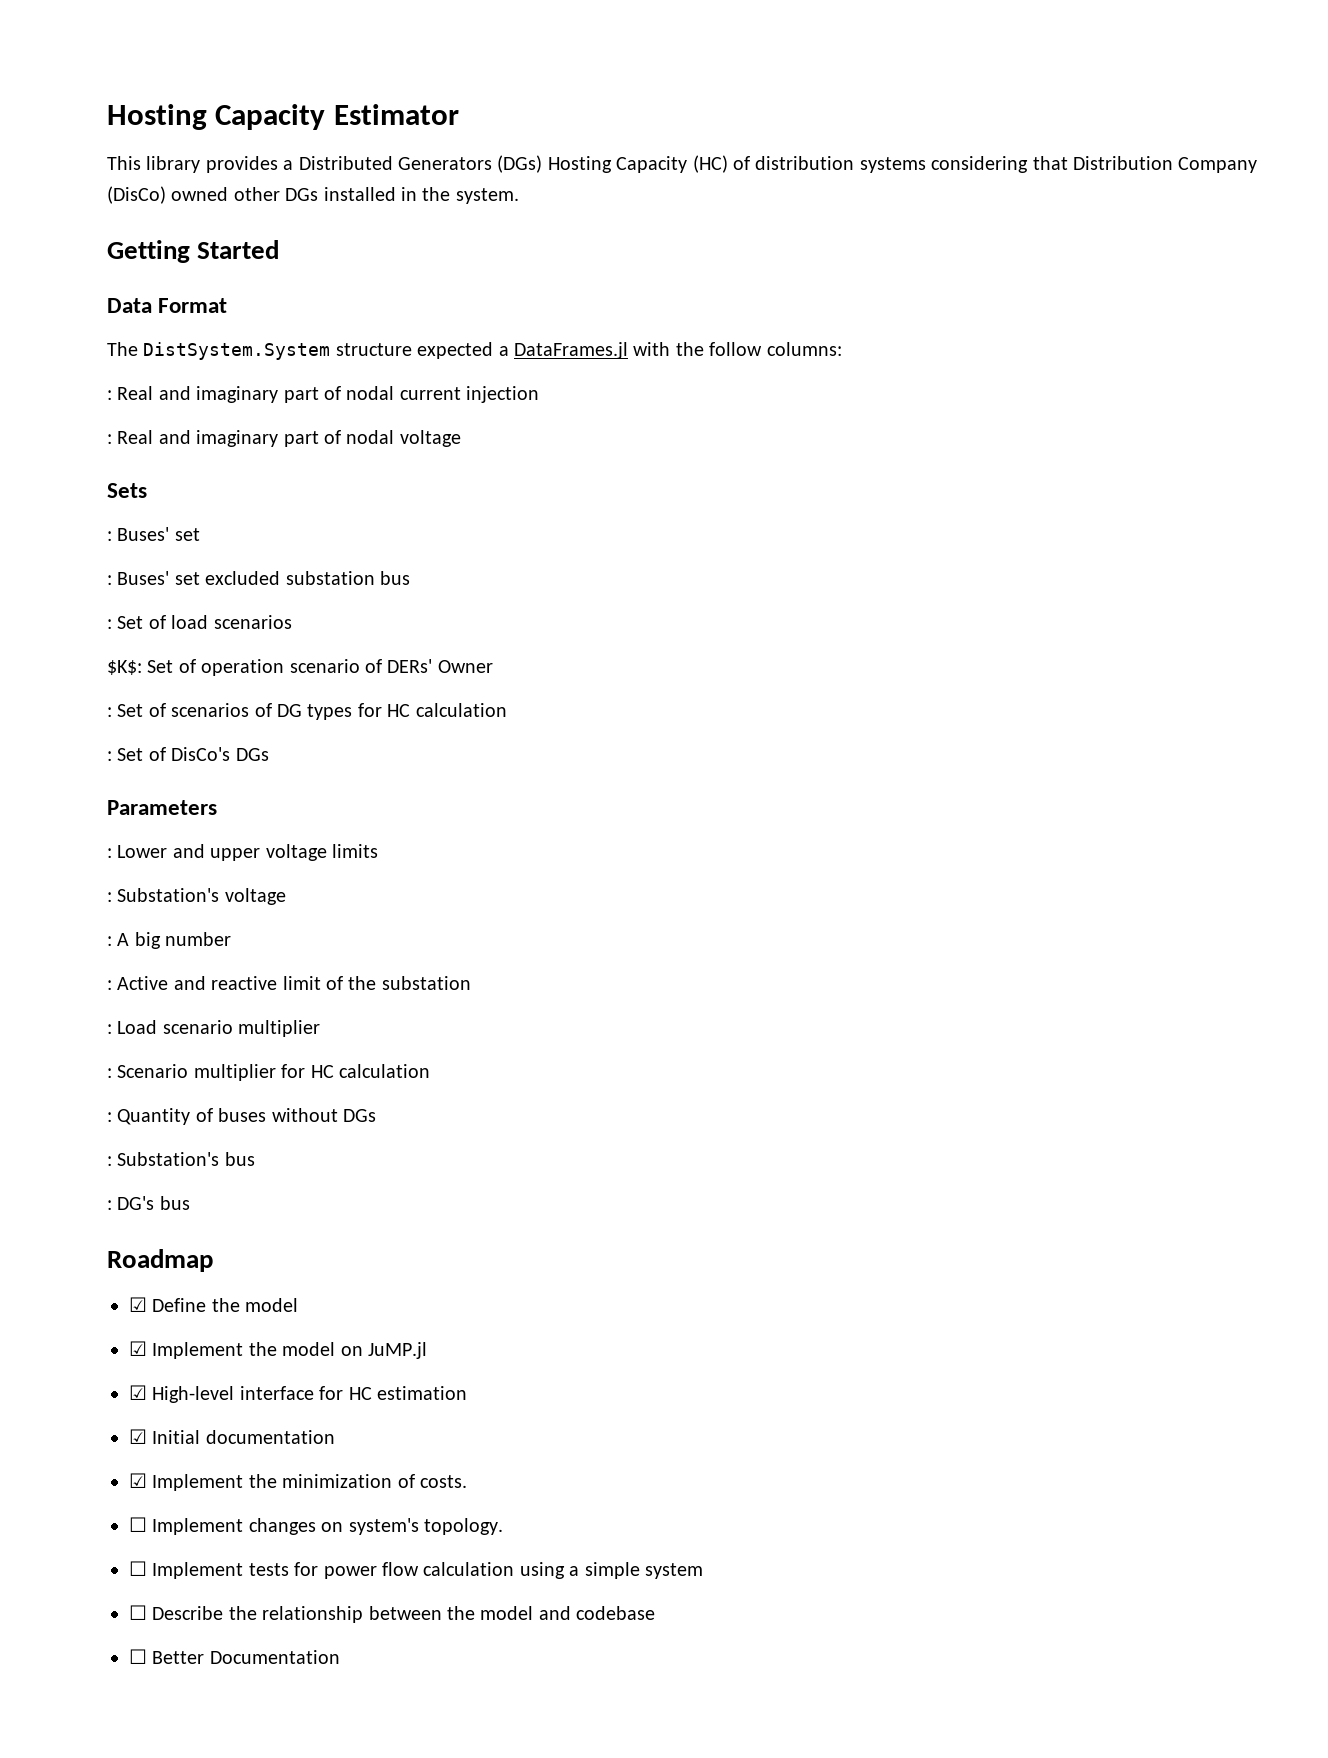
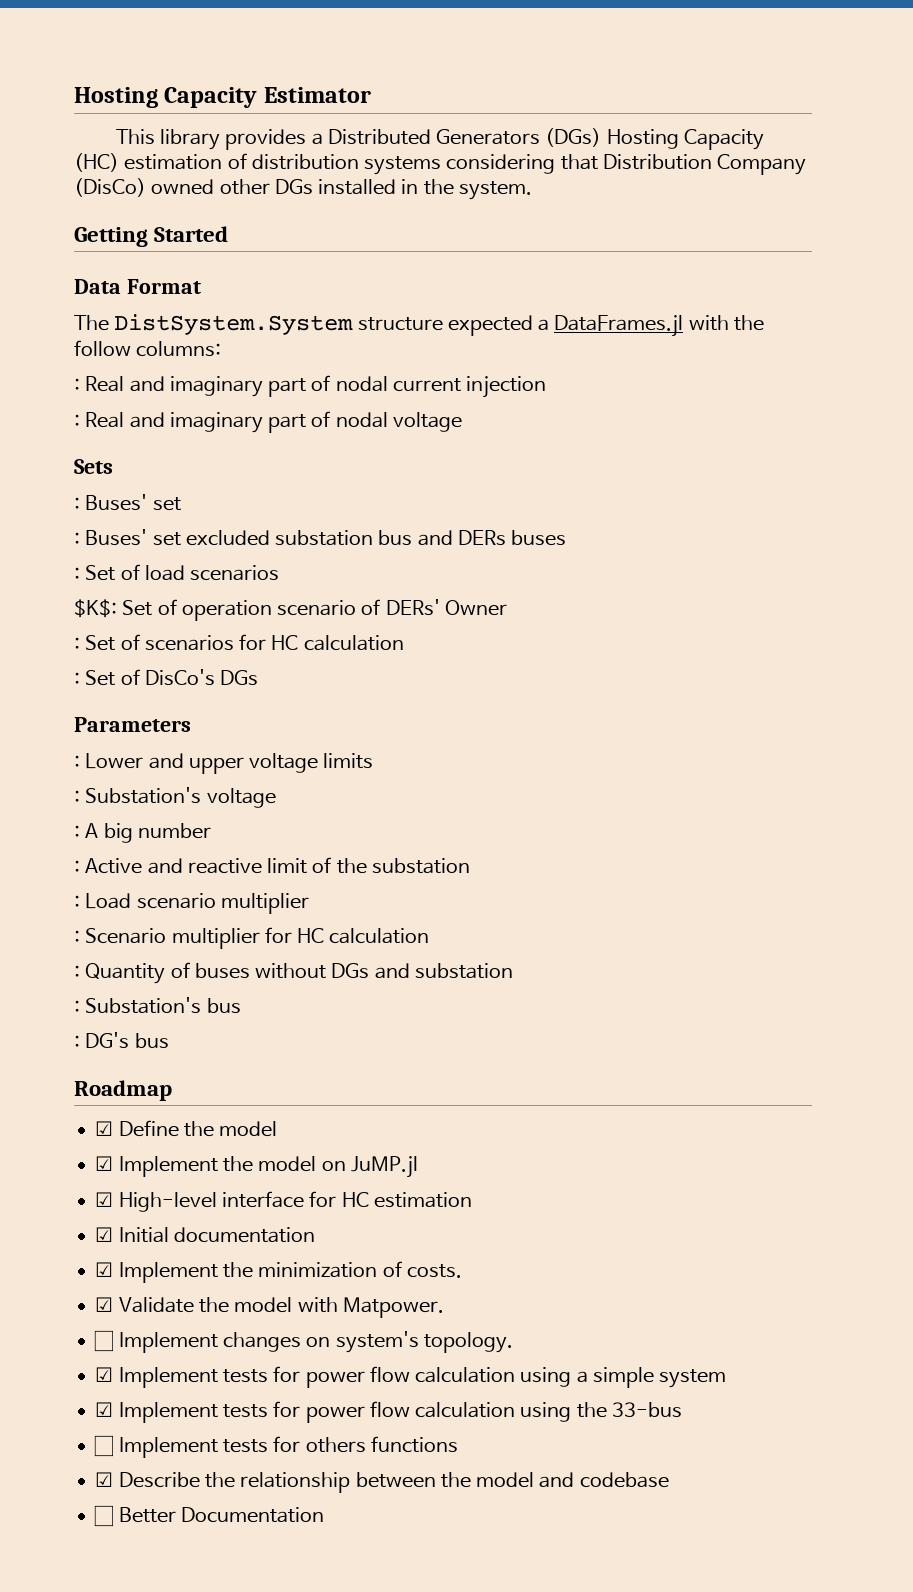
- This library provides a Distributed Generators (DGs) Hosting Capacity (HC) of distribution systems considering that Distribution Company (DisCo) owned other DGs installed in the system.
+ This library provides a Distributed Generators (DGs) Hosting Capacity (HC) estimation of distribution systems considering that Distribution Company (DisCo) owned other DGs installed in the system.
- : Buses' set excluded substation bus
+ : Buses' set excluded substation bus and DERs buses
- : Set of scenarios of DG types for HC calculation
+ : Set of scenarios for HC calculation
- : Quantity of buses without DGs
+ : Quantity of buses without DGs and substation
+ ☑ Validate the model with Matpower.
- ☐ Implement tests for power flow calculation using a simple system
+ ☑ Implement tests for power flow calculation using a simple system
- ☐ Describe the relationship between the model and codebase
+ ☑ Implement tests for power flow calculation using the 33-bus
+ ☐ Implement tests for others functions
+ ☑ Describe the relationship between the model and codebase

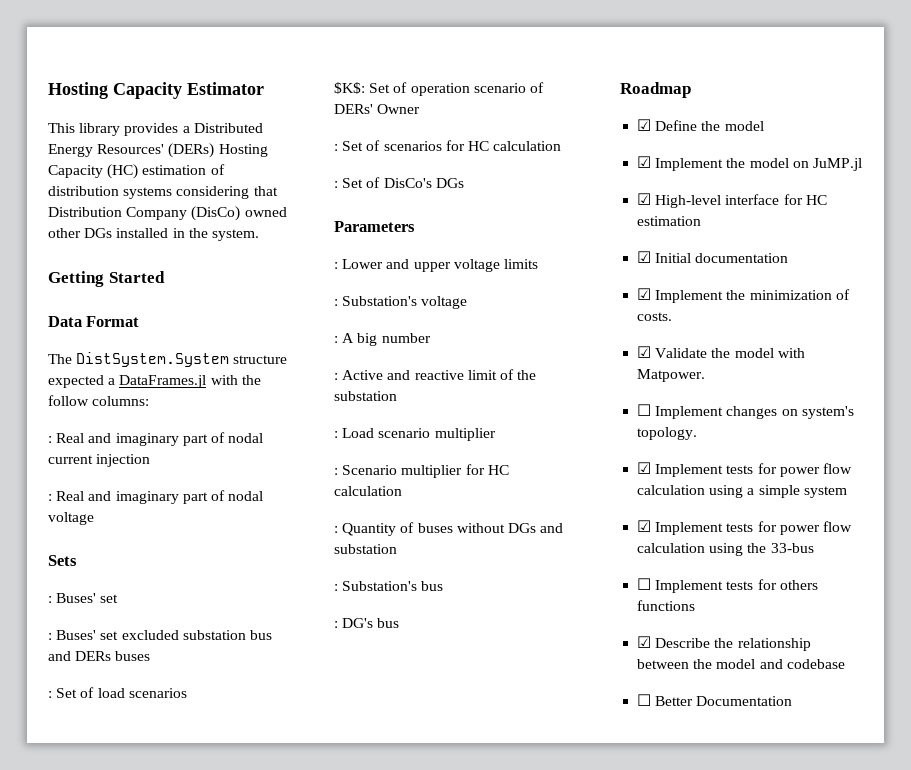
- This library provides a Distributed Generators (DGs) Hosting Capacity (HC) estimation of distribution systems considering that Distribution Company (DisCo) owned other DGs installed in the system.
+ This library provides a Distributed Energy Resources' (DERs) Hosting Capacity (HC) estimation of distribution systems considering that Distribution Company (DisCo) owned other DGs installed in the system.

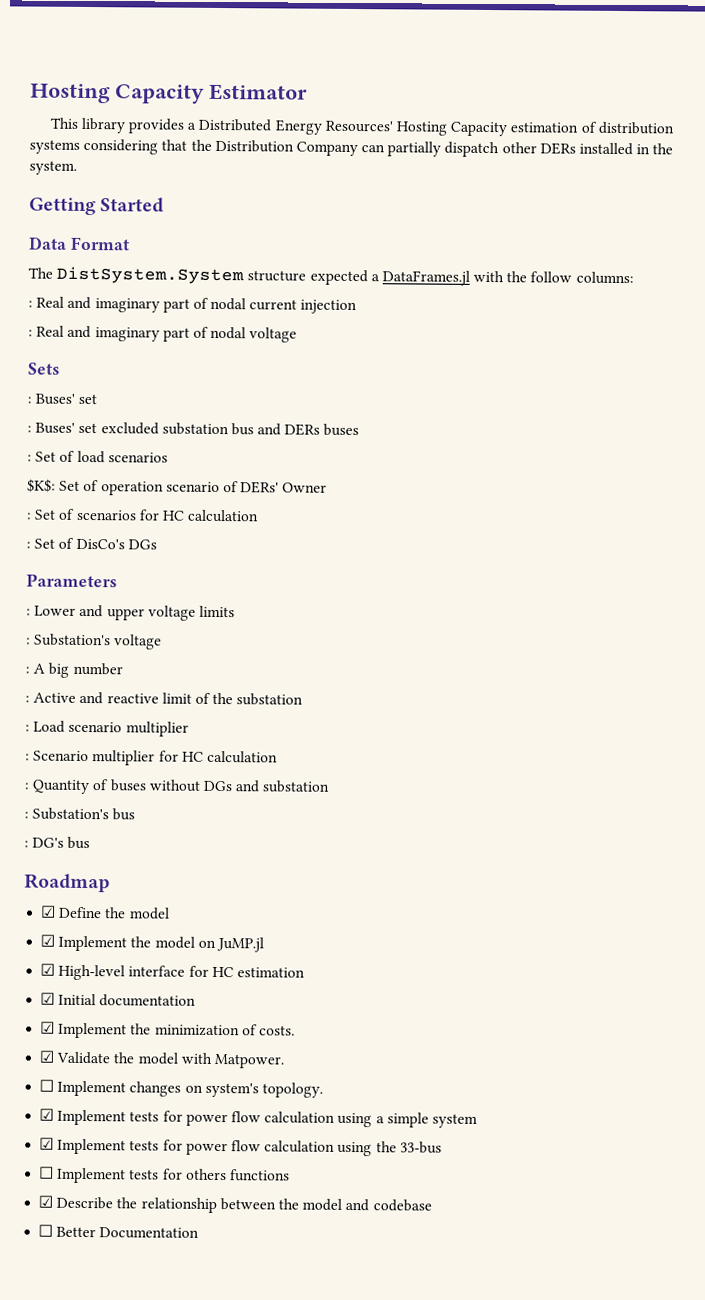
- This library provides a Distributed Energy Resources' (DERs) Hosting Capacity (HC) estimation of distribution systems considering that Distribution Company (DisCo) owned other DGs installed in the system.
+ This library provides a Distributed Energy Resources' Hosting Capacity estimation of distribution systems considering that the Distribution Company can partially dispatch other DERs installed in the system.

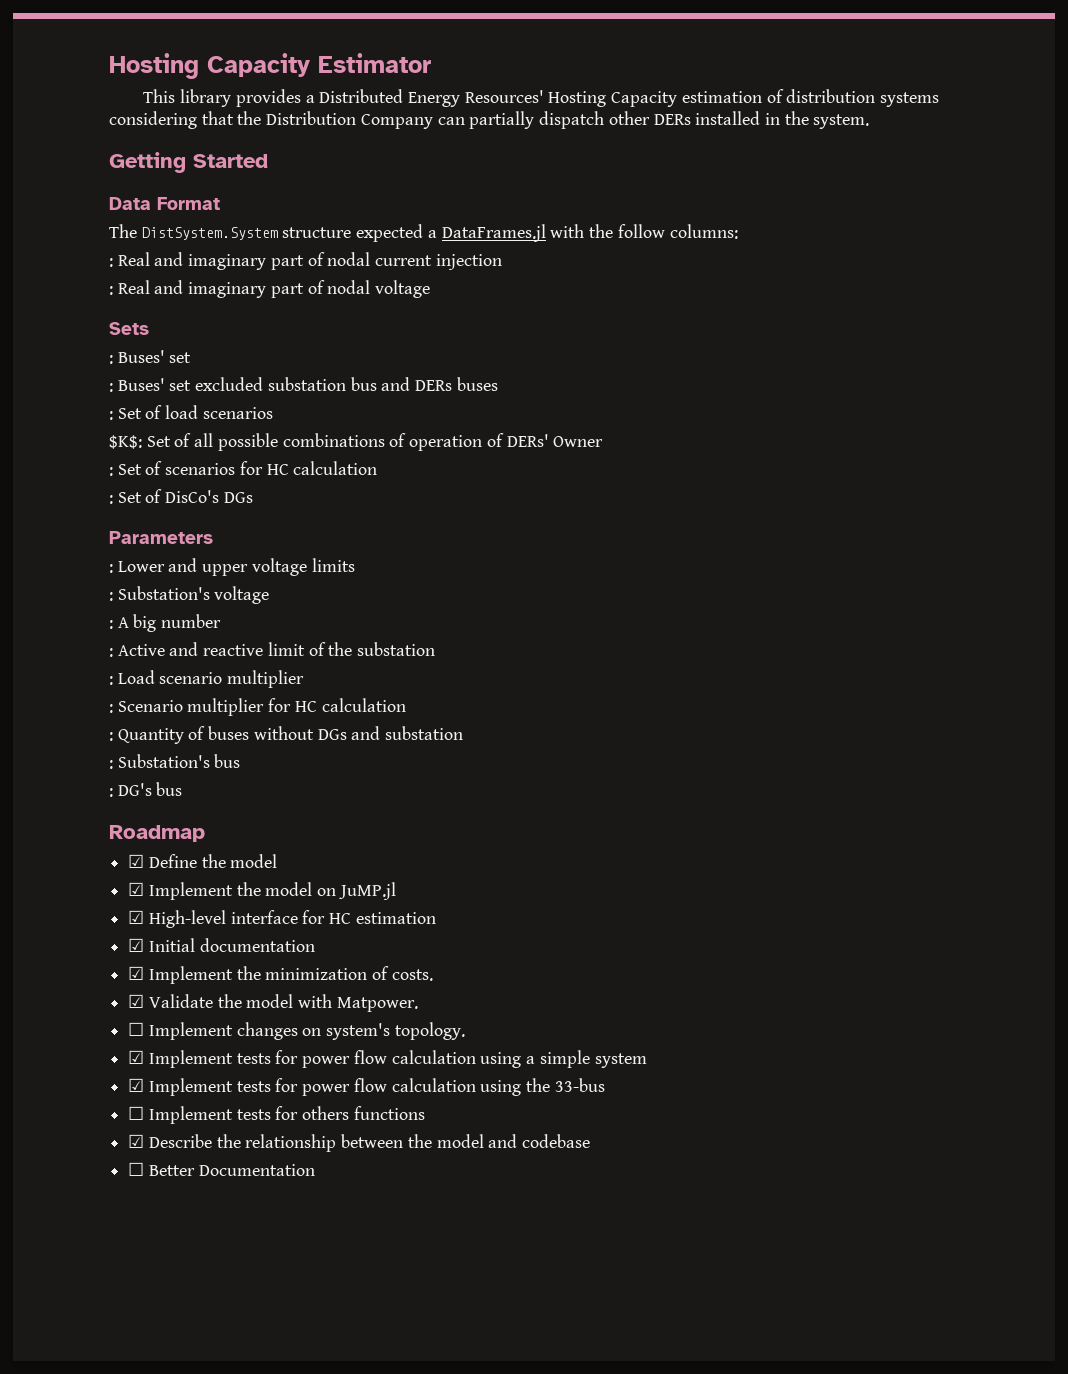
- $K$: Set of operation scenario of DERs' Owner
+ $K$: Set of all possible combinations of operation of DERs' Owner

